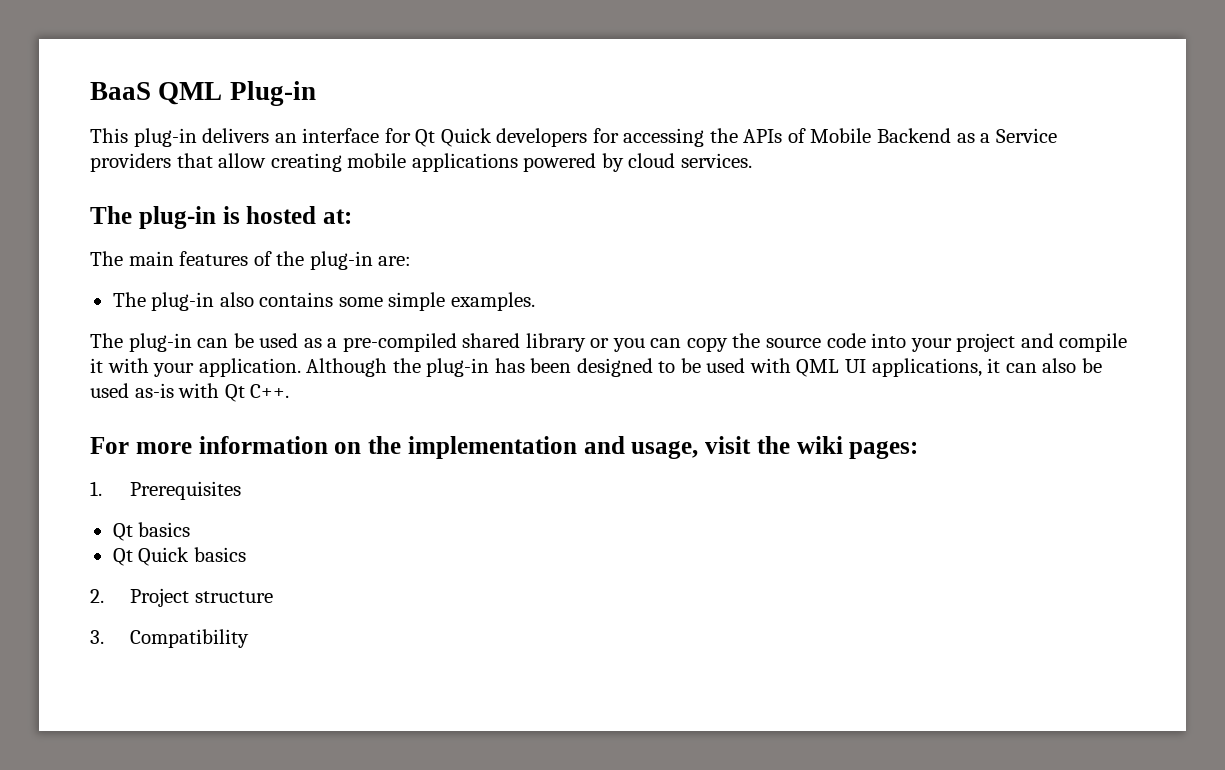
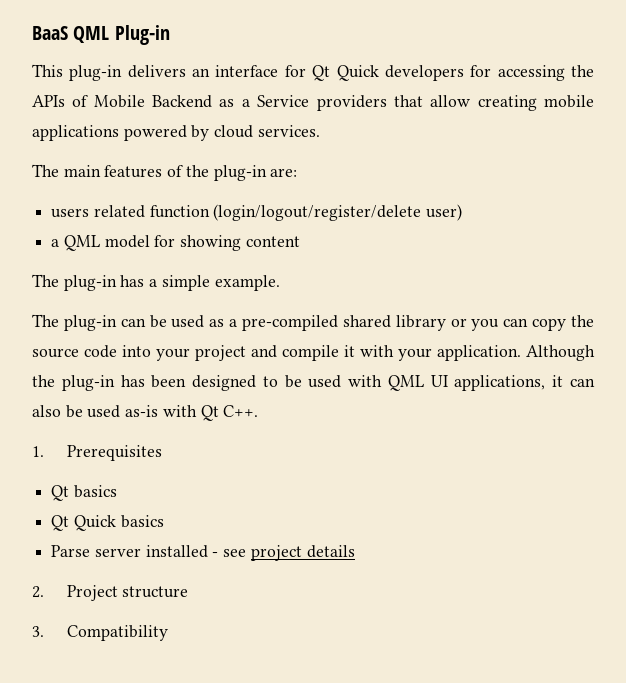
- The plug-in is hosted at:
- The plug-in also contains some simple examples.
+ users related function (login/logout/register/delete user)
+ a QML model for showing content
+ The plug-in has a simple example.
- For more information on the implementation and usage, visit the wiki pages:
+ Parse server installed - see project details

